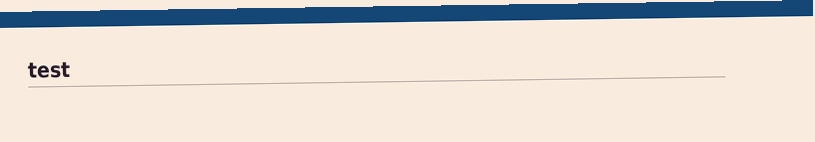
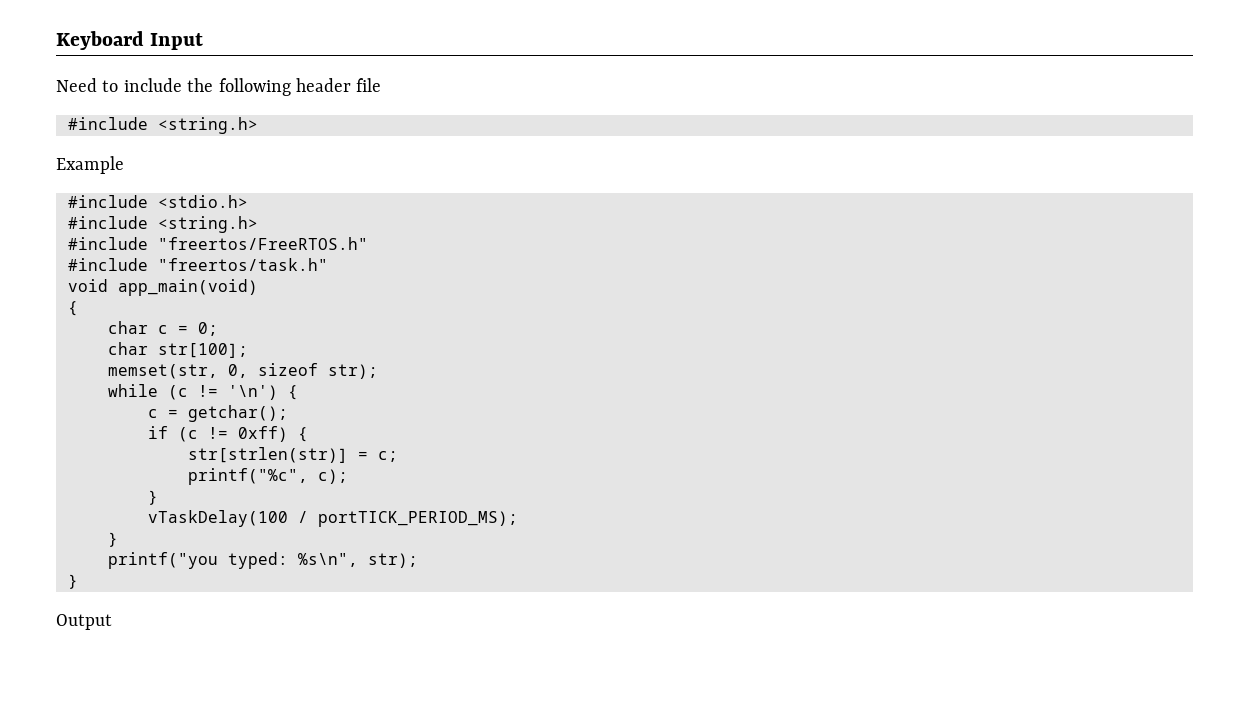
- test
+ Keyboard Input
+ Need to include the following header file
+ #include <string.h>
+ Example
+ #include <stdio.h>
+ #include <string.h>
+ #include "freertos/FreeRTOS.h"
+ #include "freertos/task.h"
+ void app_main(void)
+ {
+ char c = 0;
+ char str[100];
+ memset(str, 0, sizeof str);
+ while (c != '\n') {
+ c = getchar();
+ if (c != 0xff) {
+ str[strlen(str)] = c;
+ printf("%c", c);
+ }
+ vTaskDelay(100 / portTICK_PERIOD_MS);
+ }
+ printf("you typed: %s\n", str);
+ }
+ Output

